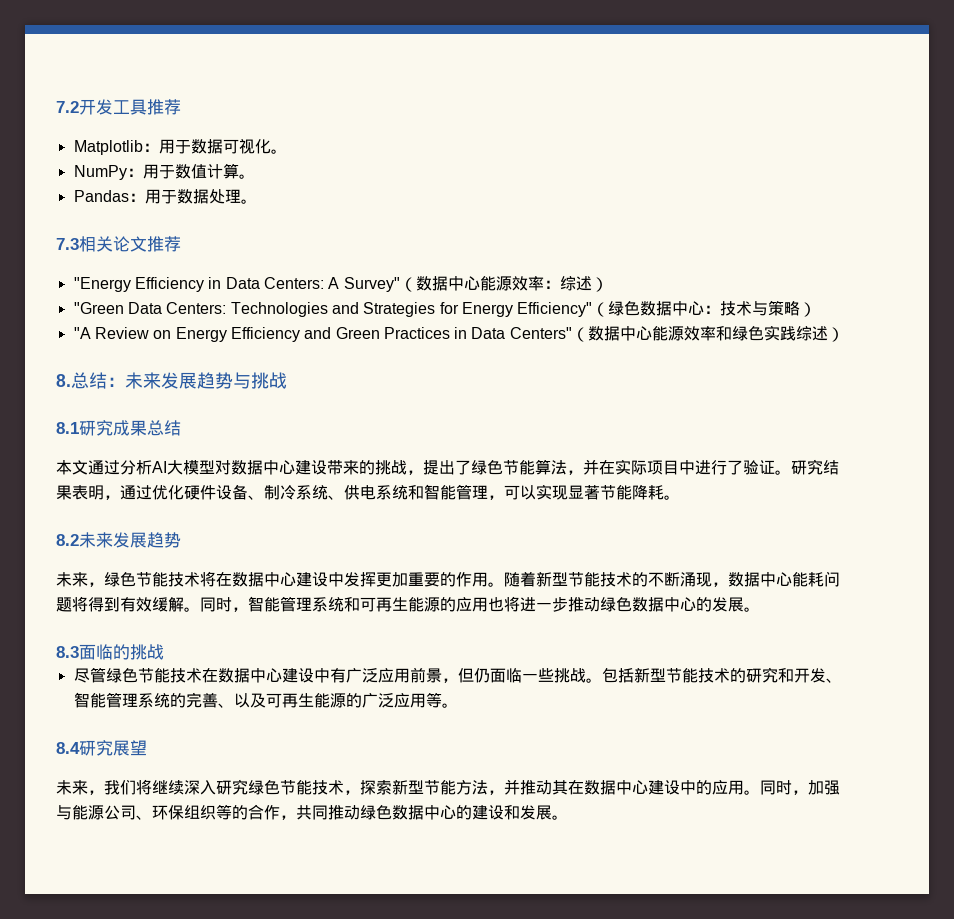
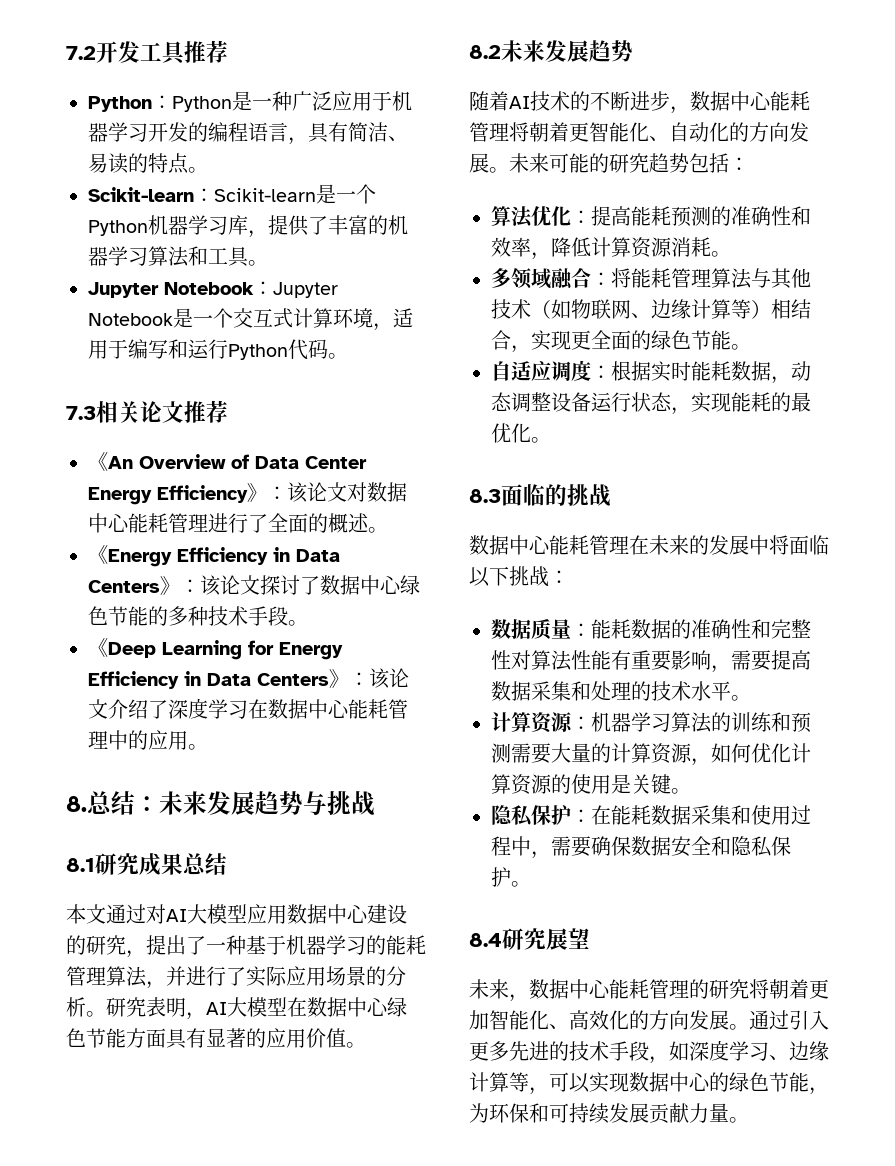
- Matplotlib：用于数据可视化。
- NumPy：用于数值计算。
- Pandas：用于数据处理。
+ Python：Python是一种广泛应用于机器学习开发的编程语言，具有简洁、易读的特点。
+ Scikit-learn：Scikit-learn是一个Python机器学习库，提供了丰富的机器学习算法和工具。
+ Jupyter Notebook：Jupyter Notebook是一个交互式计算环境，适用于编写和运行Python代码。
- "Energy Efficiency in Data Centers: A Survey"（数据中心能源效率：综述）
- "Green Data Centers: Technologies and Strategies for Energy Efficiency"（绿色数据中心：技术与策略）
- "A Review on Energy Efficiency and Green Practices in Data Centers"（数据中心能源效率和绿色实践综述）
+ 《An Overview of Data Center Energy Efficiency》：该论文对数据中心能耗管理进行了全面的概述。
+ 《Energy Efficiency in Data Centers》：该论文探讨了数据中心绿色节能的多种技术手段。
+ 《Deep Learning for Energy Efficiency in Data Centers》：该论文介绍了深度学习在数据中心能耗管理中的应用。
- 本文通过分析AI大模型对数据中心建设带来的挑战，提出了绿色节能算法，并在实际项目中进行了验证。研究结果表明，通过优化硬件设备、制冷系统、供电系统和智能管理，可以实现显著节能降耗。
+ 本文通过对AI大模型应用数据中心建设的研究，提出了一种基于机器学习的能耗管理算法，并进行了实际应用场景的分析。研究表明，AI大模型在数据中心绿色节能方面具有显著的应用价值。
- 未来，绿色节能技术将在数据中心建设中发挥更加重要的作用。随着新型节能技术的不断涌现，数据中心能耗问题将得到有效缓解。同时，智能管理系统和可再生能源的应用也将进一步推动绿色数据中心的发展。
+ 随着AI技术的不断进步，数据中心能耗管理将朝着更智能化、自动化的方向发展。未来可能的研究趋势包括：
+ 算法优化：提高能耗预测的准确性和效率，降低计算资源消耗。
+ 多领域融合：将能耗管理算法与其他技术（如物联网、边缘计算等）相结合，实现更全面的绿色节能。
+ 自适应调度：根据实时能耗数据，动态调整设备运行状态，实现能耗的最优化。
  8.3面临的挑战
- 尽管绿色节能技术在数据中心建设中有广泛应用前景，但仍面临一些挑战。包括新型节能技术的研究和开发、智能管理系统的完善、以及可再生能源的广泛应用等。
+ 数据中心能耗管理在未来的发展中将面临以下挑战：
+ 数据质量：能耗数据的准确性和完整性对算法性能有重要影响，需要提高数据采集和处理的技术水平。
+ 计算资源：机器学习算法的训练和预测需要大量的计算资源，如何优化计算资源的使用是关键。
+ 隐私保护：在能耗数据采集和使用过程中，需要确保数据安全和隐私保护。
- 未来，我们将继续深入研究绿色节能技术，探索新型节能方法，并推动其在数据中心建设中的应用。同时，加强与能源公司、环保组织等的合作，共同推动绿色数据中心的建设和发展。
+ 未来，数据中心能耗管理的研究将朝着更加智能化、高效化的方向发展。通过引入更多先进的技术手段，如深度学习、边缘计算等，可以实现数据中心的绿色节能，为环保和可持续发展贡献力量。

